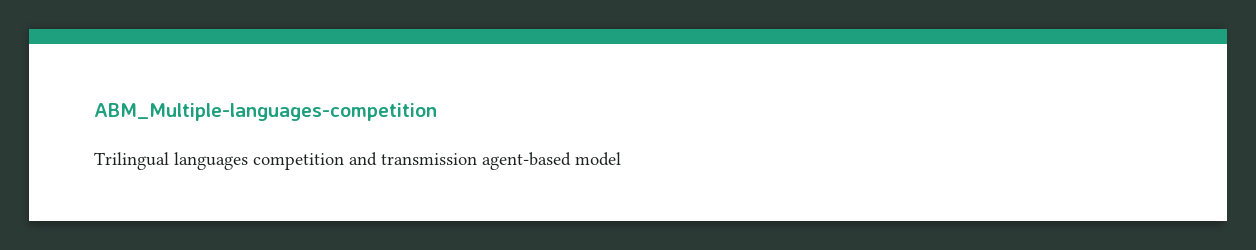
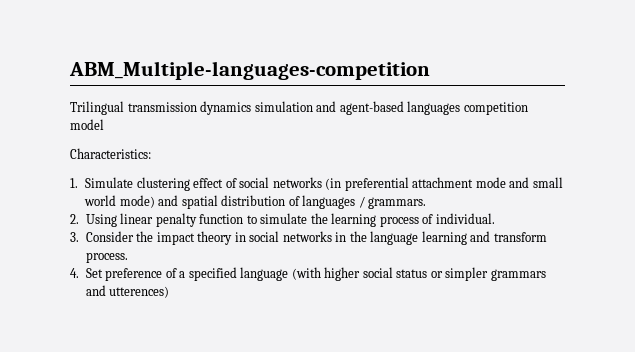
- Trilingual languages competition and transmission agent-based model
+ Trilingual transmission dynamics simulation and agent-based languages competition model
+ Characteristics:
+ 1. Simulate clustering effect of social networks (in preferential attachment mode and small world mode) and spatial distribution of languages / grammars.
+ 2. Using linear penalty function to simulate the learning process of individual.
+ 3. Consider the impact theory in social networks in the language learning and transform process.
+ 4. Set preference of a specified language (with higher social status or simpler grammars and utterences)

